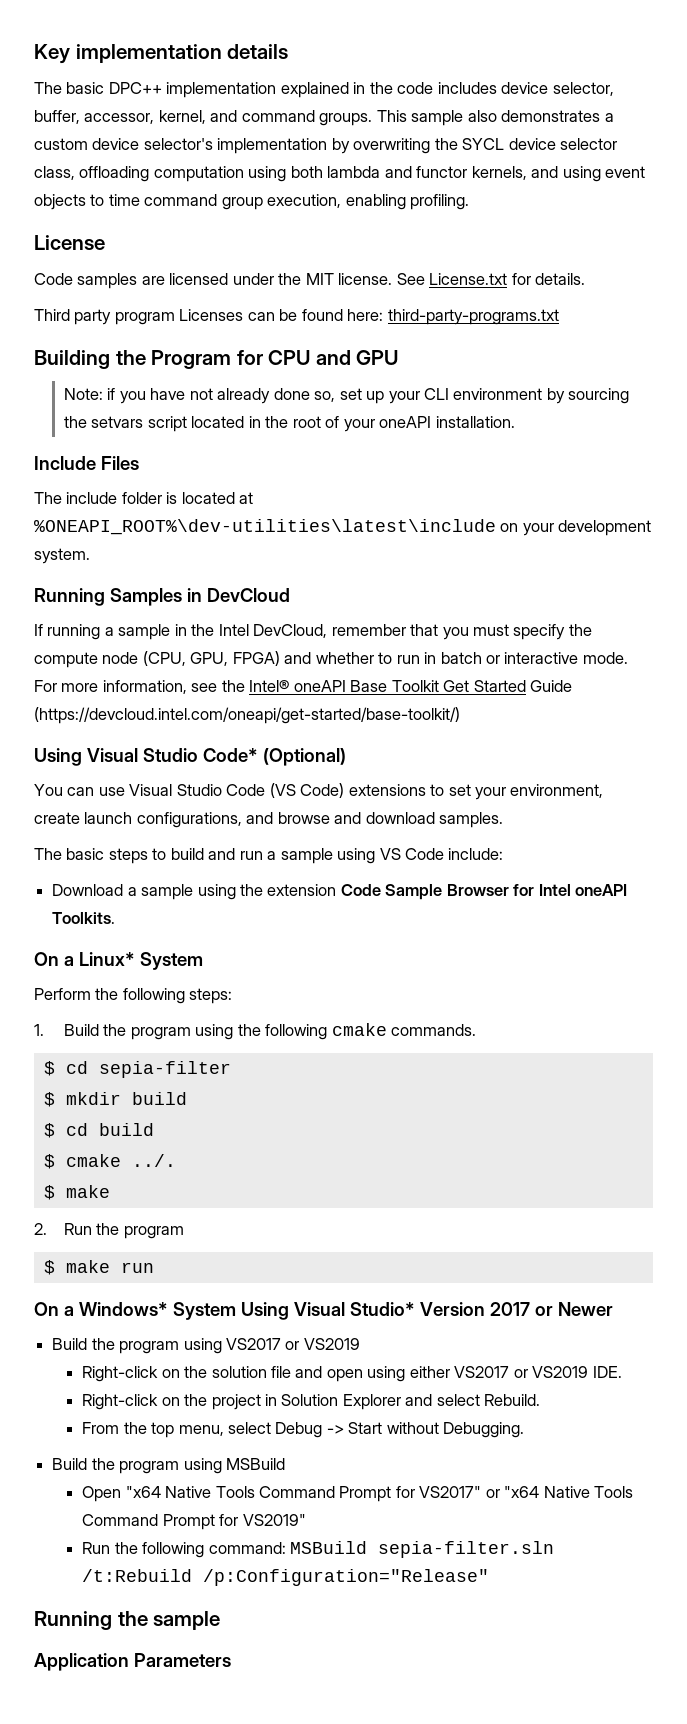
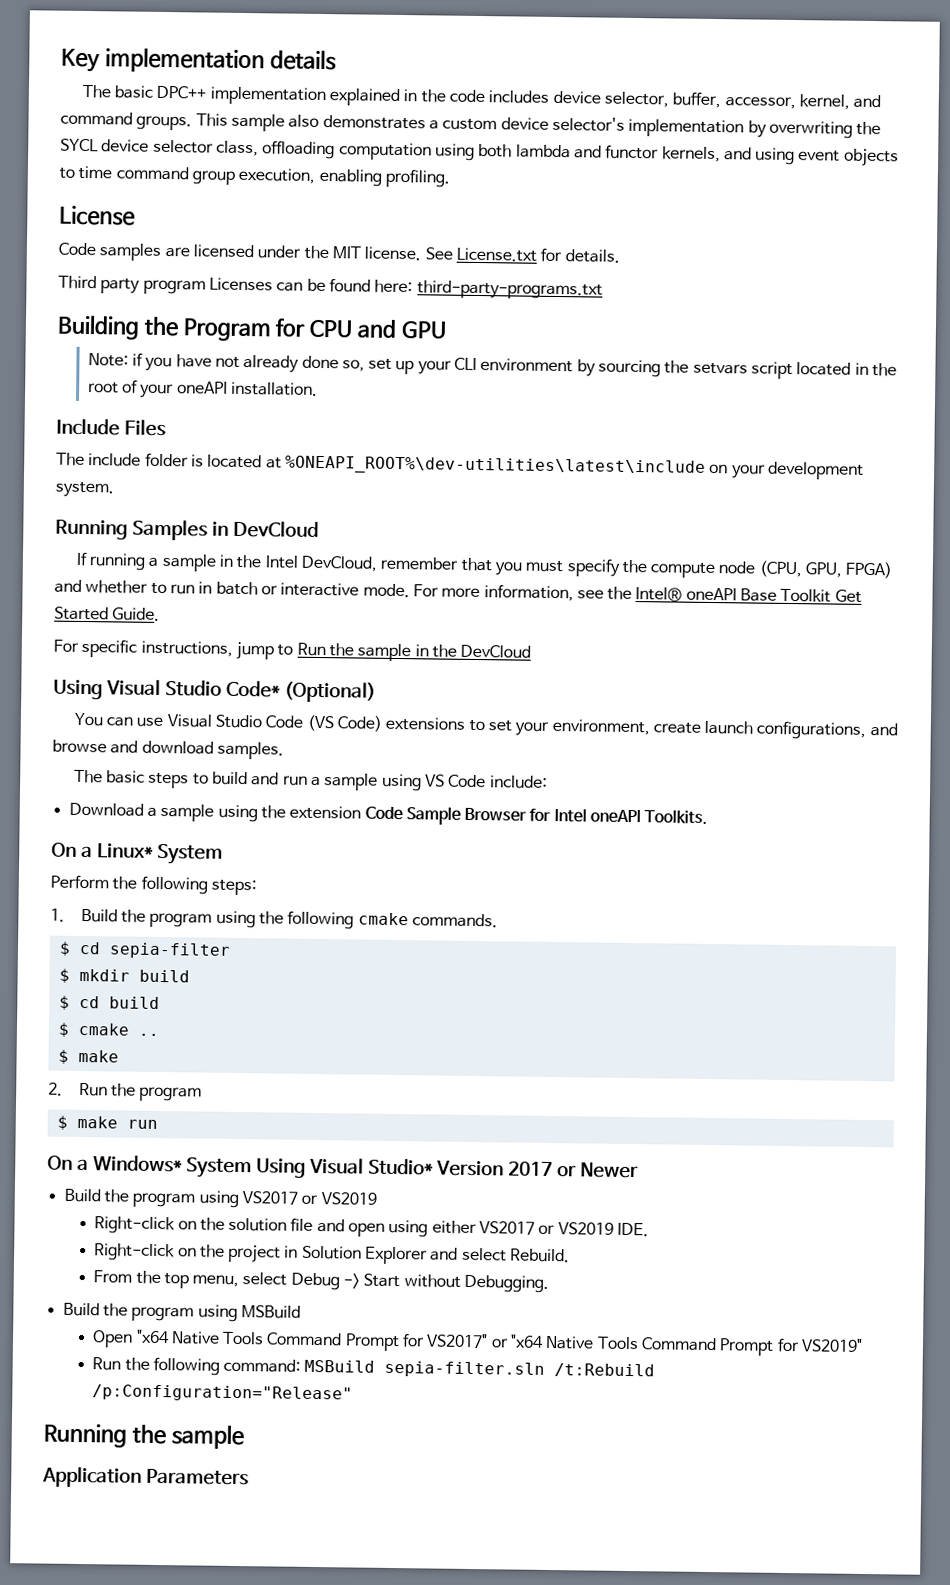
- For more information, see the Intel® oneAPI Base Toolkit Get Started Guide (https://devcloud.intel.com/oneapi/get-started/base-toolkit/)
+ For more information, see the Intel® oneAPI Base Toolkit Get Started Guide.
+ For specific instructions, jump to Run the sample in the DevCloud
- $ cmake ../.
+ $ cmake ..

